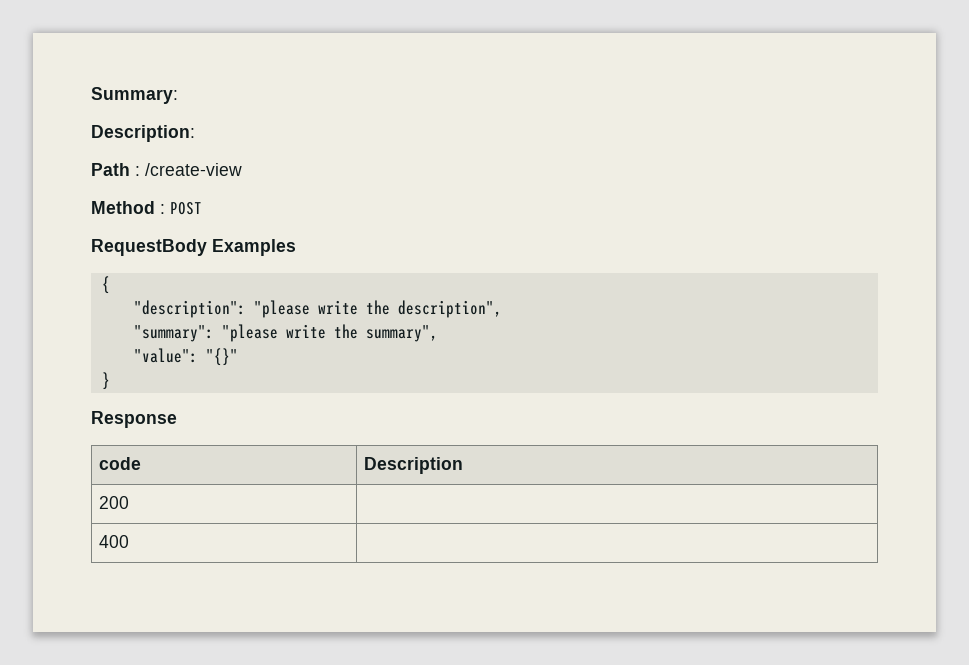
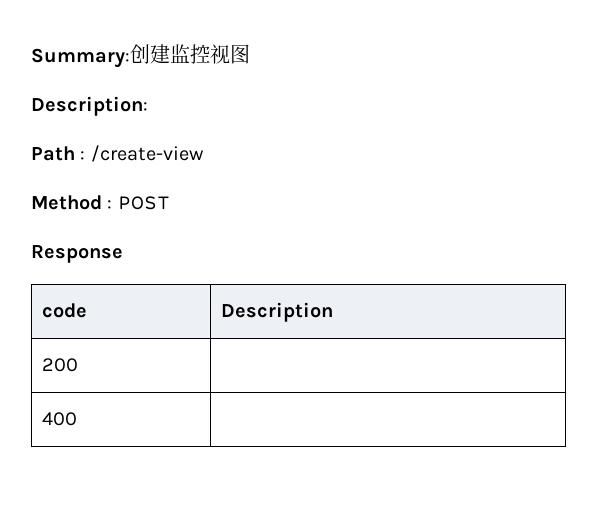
- Summary:
+ Summary:创建监控视图
- RequestBody Examples
- {
- "description": "please write the description",
- "summary": "please write the summary",
- "value": "{}"
- }

